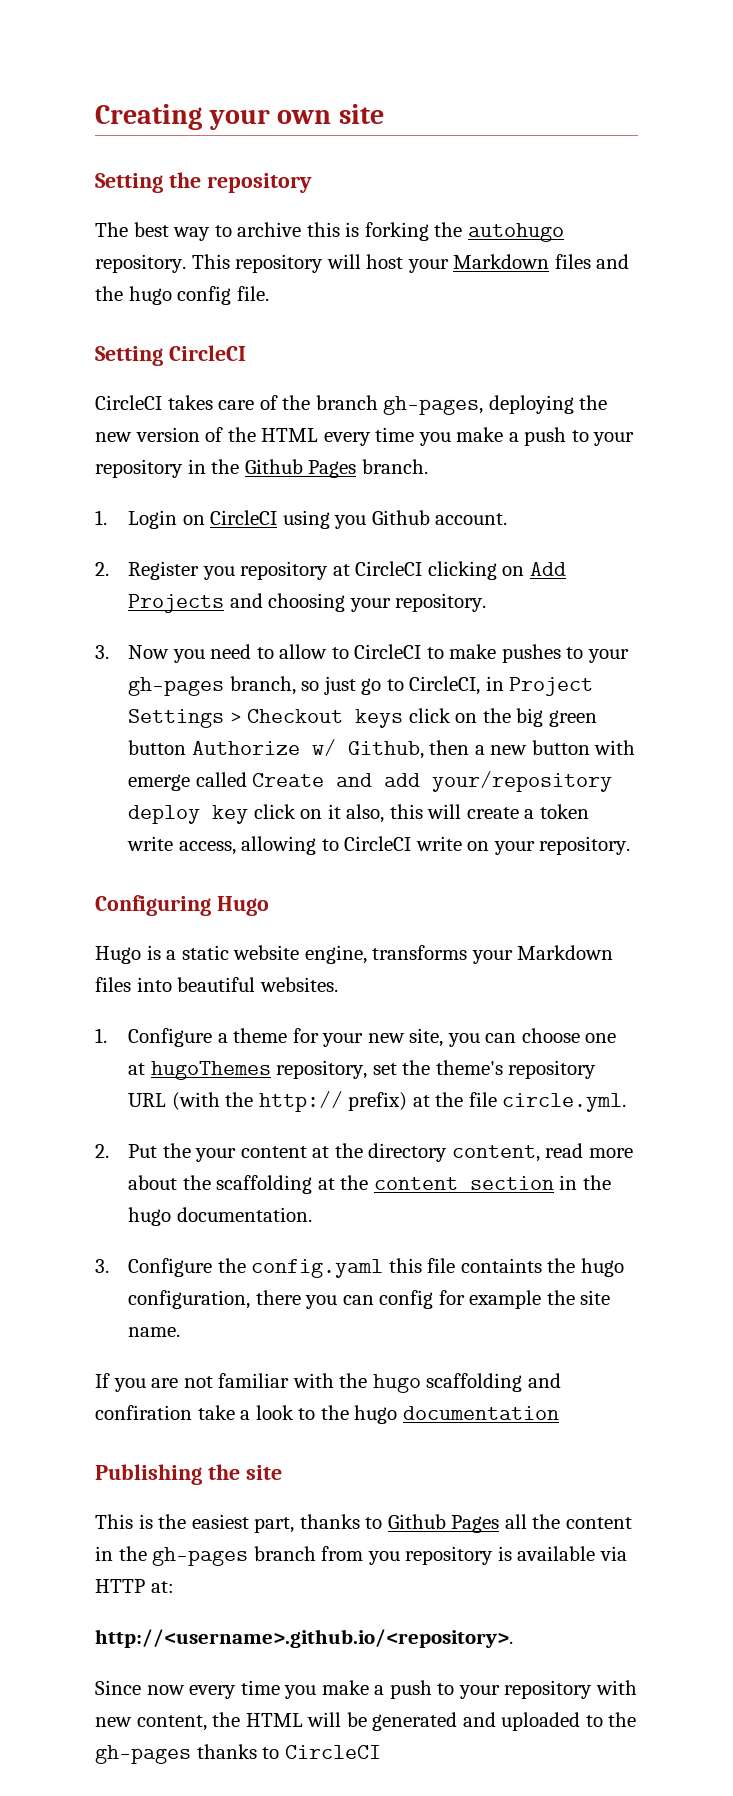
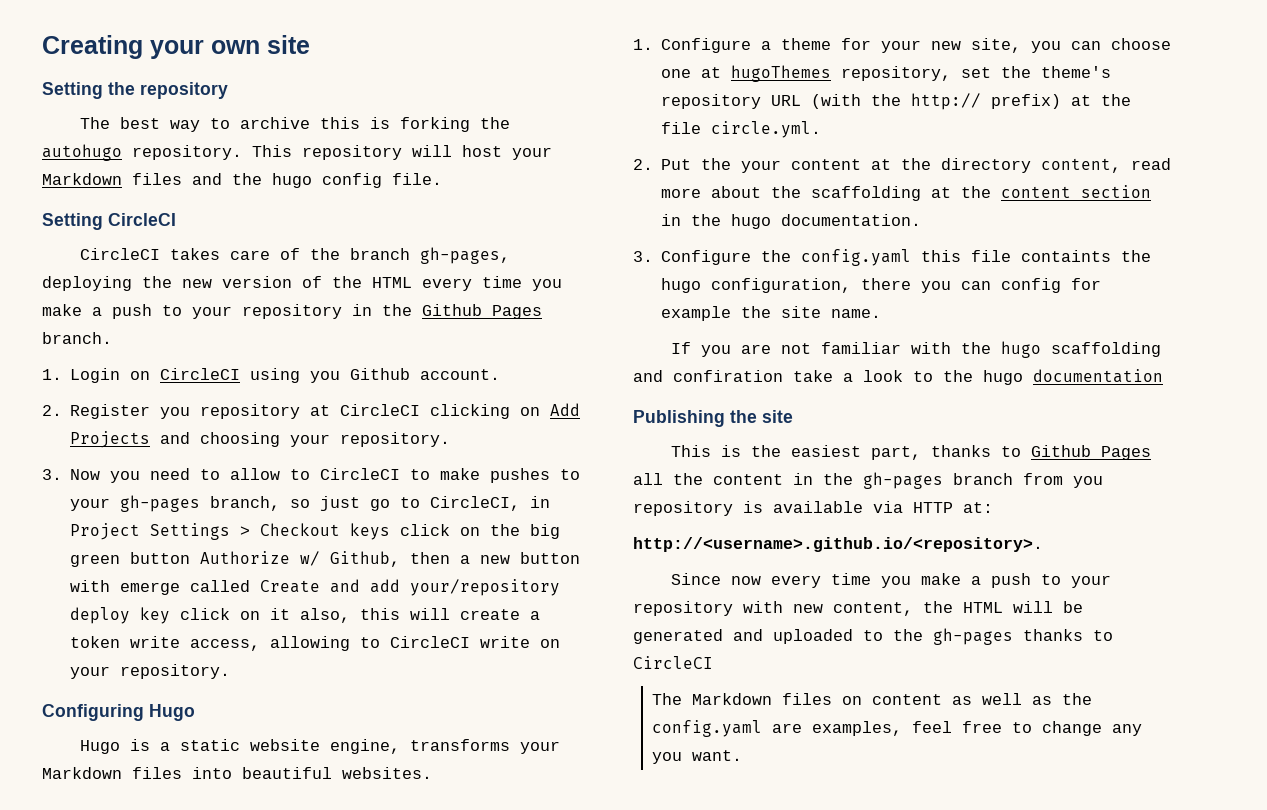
+ The Markdown files on content as well as the config.yaml are examples, feel free to change any you want.

